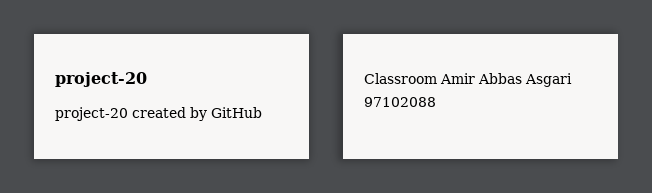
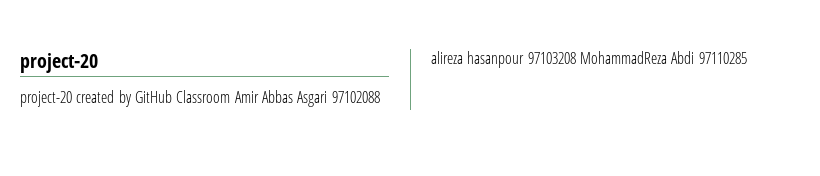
- project-20 created by GitHub Classroom Amir Abbas Asgari 97102088
+ project-20 created by GitHub Classroom Amir Abbas Asgari 97102088 alireza hasanpour 97103208 MohammadReza Abdi 97110285

